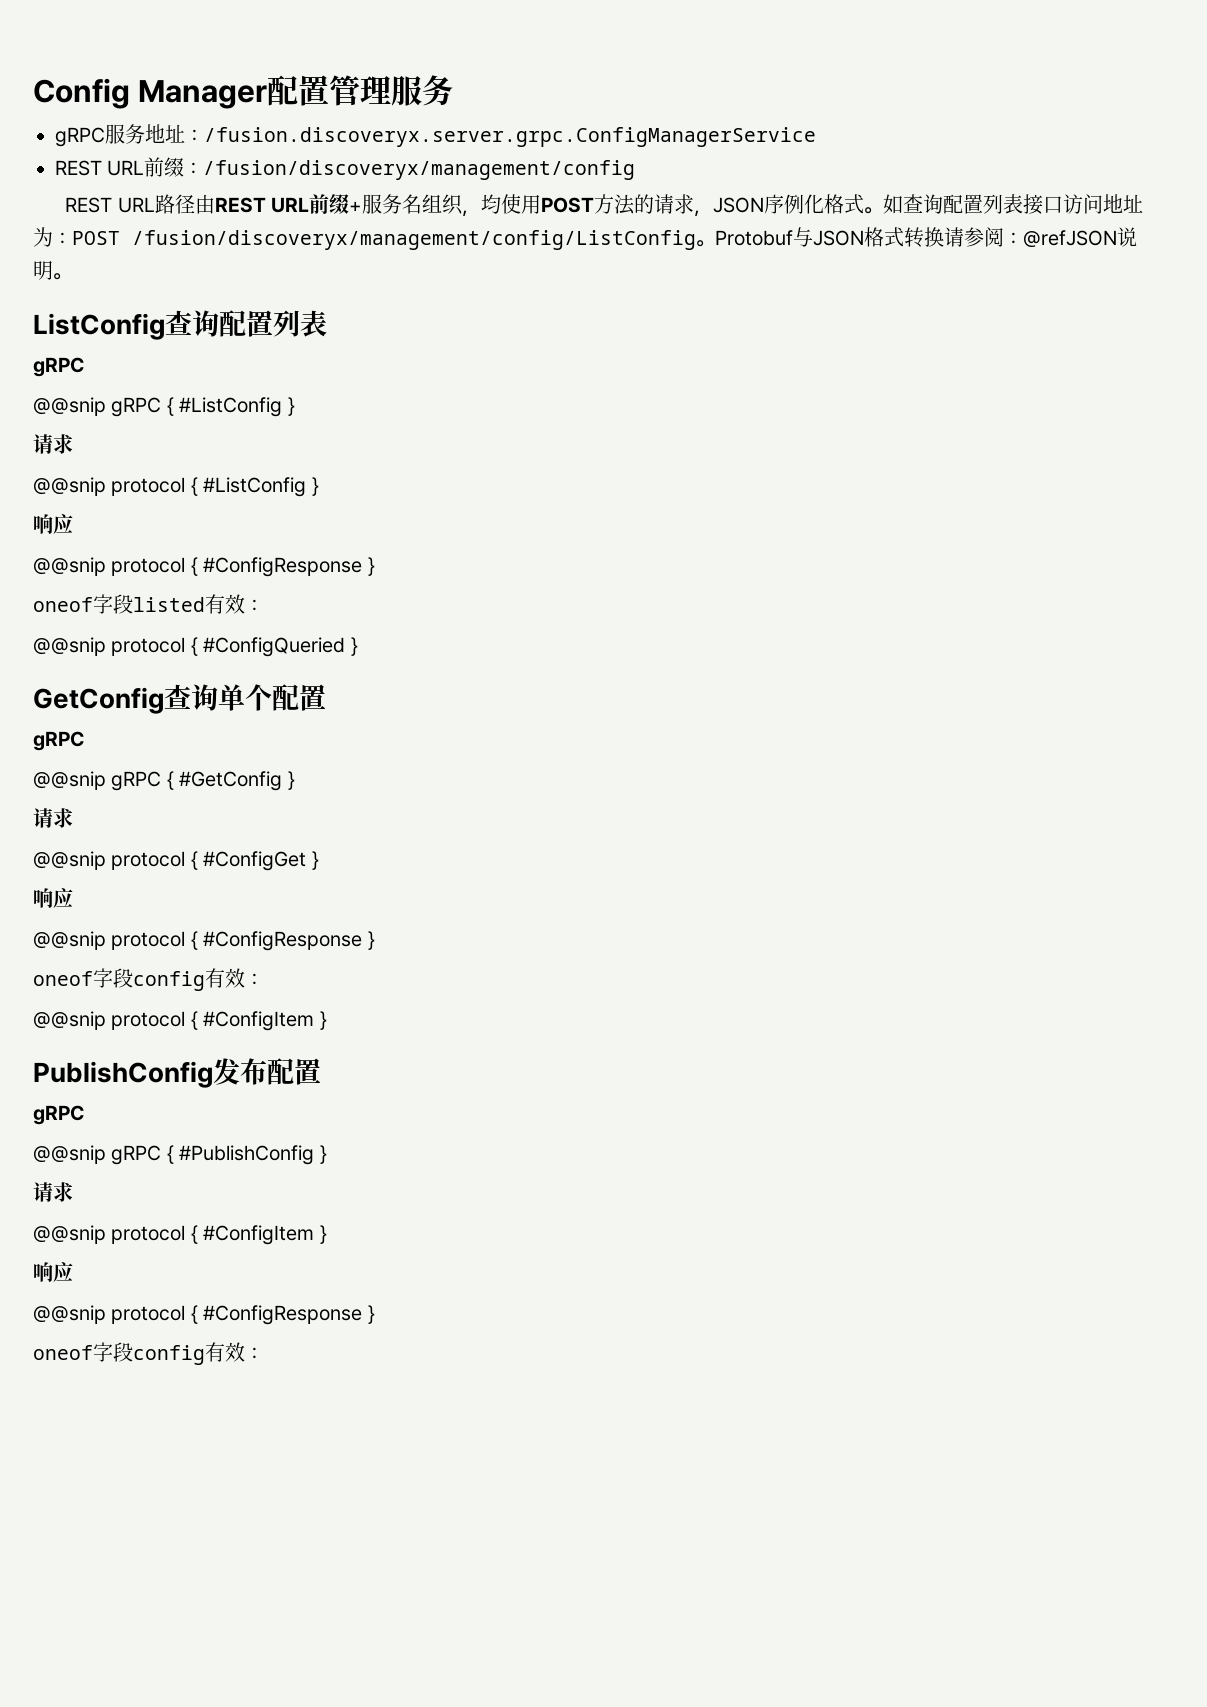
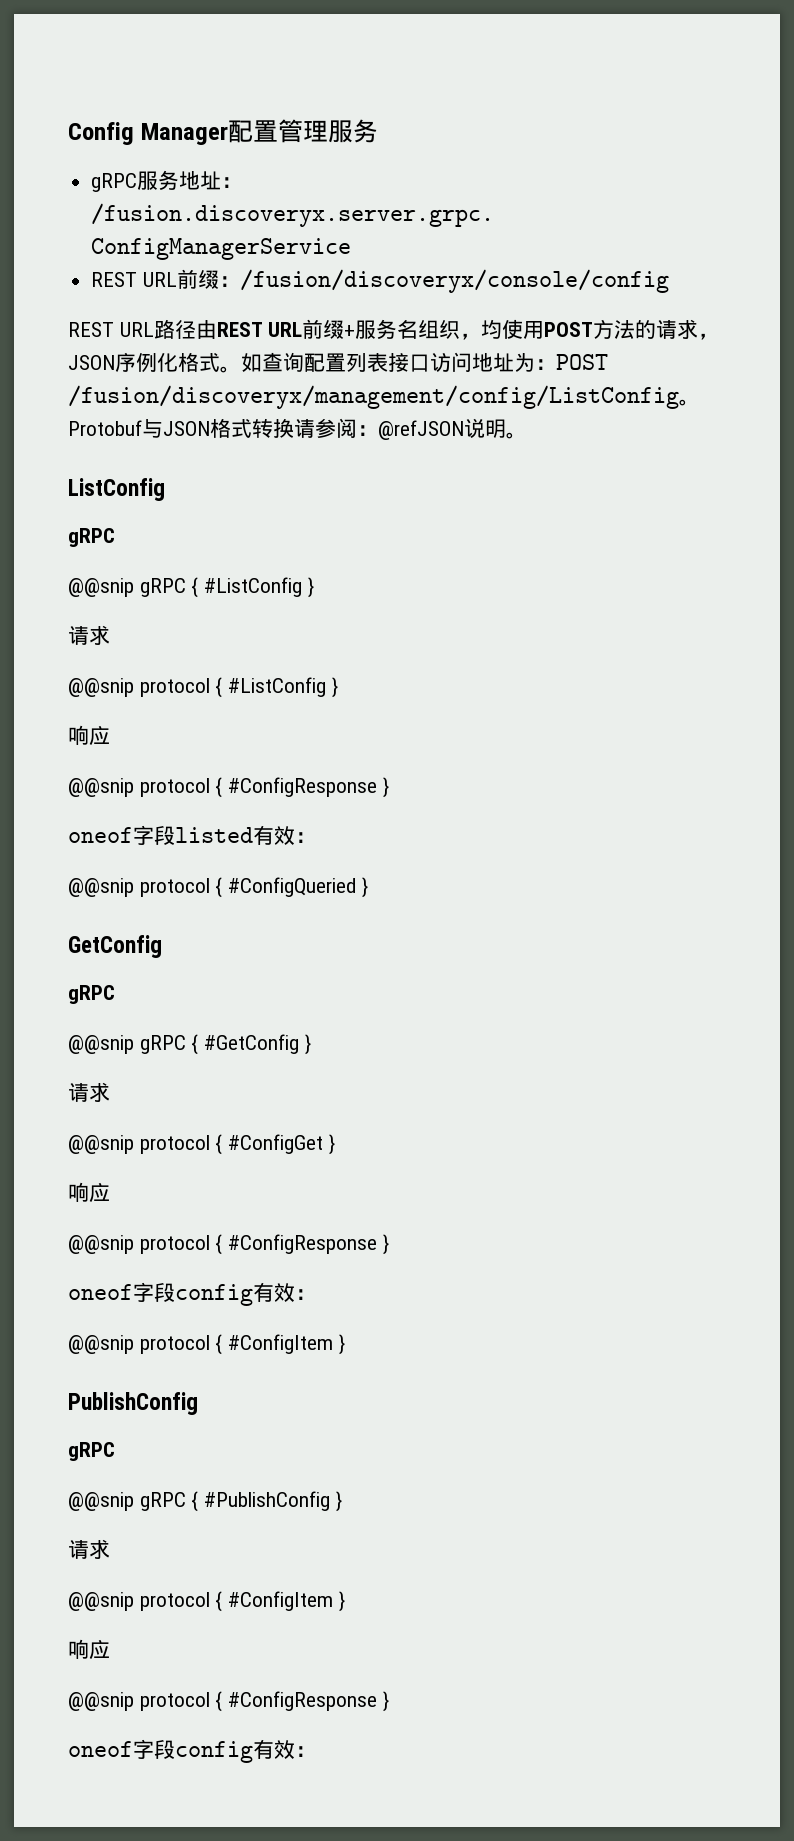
- REST URL前缀：/fusion/discoveryx/management/config
+ REST URL前缀：/fusion/discoveryx/console/config
- ListConfig查询配置列表
+ ListConfig
- GetConfig查询单个配置
+ GetConfig
- PublishConfig发布配置
+ PublishConfig

